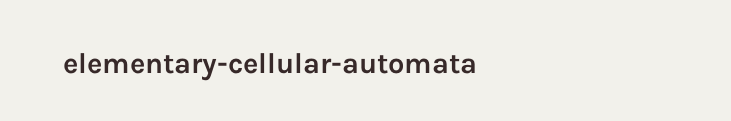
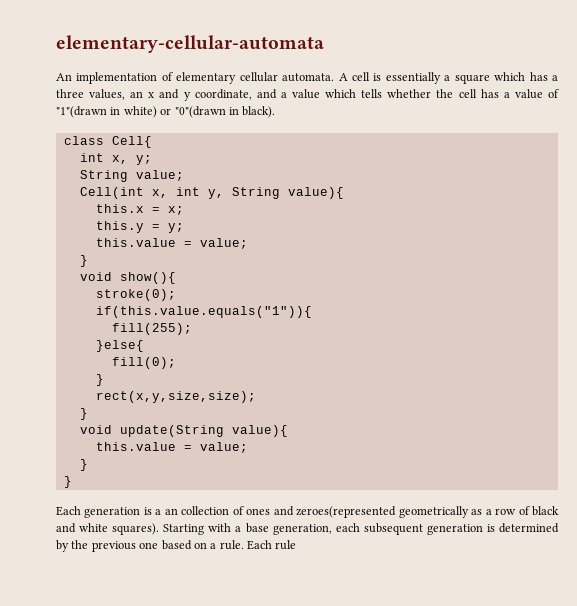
+ An implementation of elementary cellular automata. A cell is essentially a square which has a three values, an x and y coordinate, and a value which tells whether the cell has a value of "1"(drawn in white) or "0"(drawn in black).
+ class Cell{
+ int x, y;
+ String value;
+ Cell(int x, int y, String value){
+ this.x = x;
+ this.y = y;
+ this.value = value;
+ }
+ void show(){
+ stroke(0);
+ if(this.value.equals("1")){
+ fill(255);
+ }else{
+ fill(0);
+ }
+ rect(x,y,size,size);
+ }
+ void update(String value){
+ this.value = value;
+ }
+ }
+ Each generation is a an collection of ones and zeroes(represented geometrically as a row of black and white squares). Starting with a base generation, each subsequent generation is determined by the previous one based on a rule. Each rule

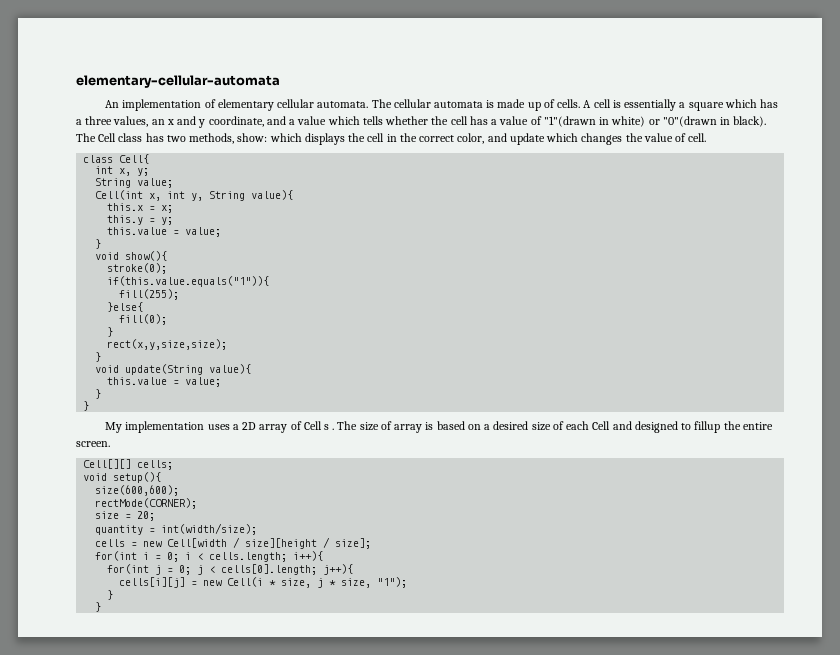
+ The cellular automata is made up of cells.
+ The Cell class has two methods, show: which displays the cell in the correct color, and update which changes the value of cell.
- Each generation is a an collection of ones and zeroes(represented geometrically as a row of black and white squares). Starting with a base generation, each subsequent generation is determined by the previous one based on a rule. Each rule
+ My implementation uses a 2D array of Cell s . The size of array is based on a desired size of each Cell and designed to fillup the entire screen.
+ Cell[][] cells;
+ void setup(){
+ size(600,600);
+ rectMode(CORNER);
+ size = 20;
+ quantity = int(width/size);
+ cells = new Cell[width / size][height / size];
+ for(int i = 0; i < cells.length; i++){
+ for(int j = 0; j < cells[0].length; j++){
+ cells[i][j] = new Cell(i * size, j * size, "1");
+ }
+ }

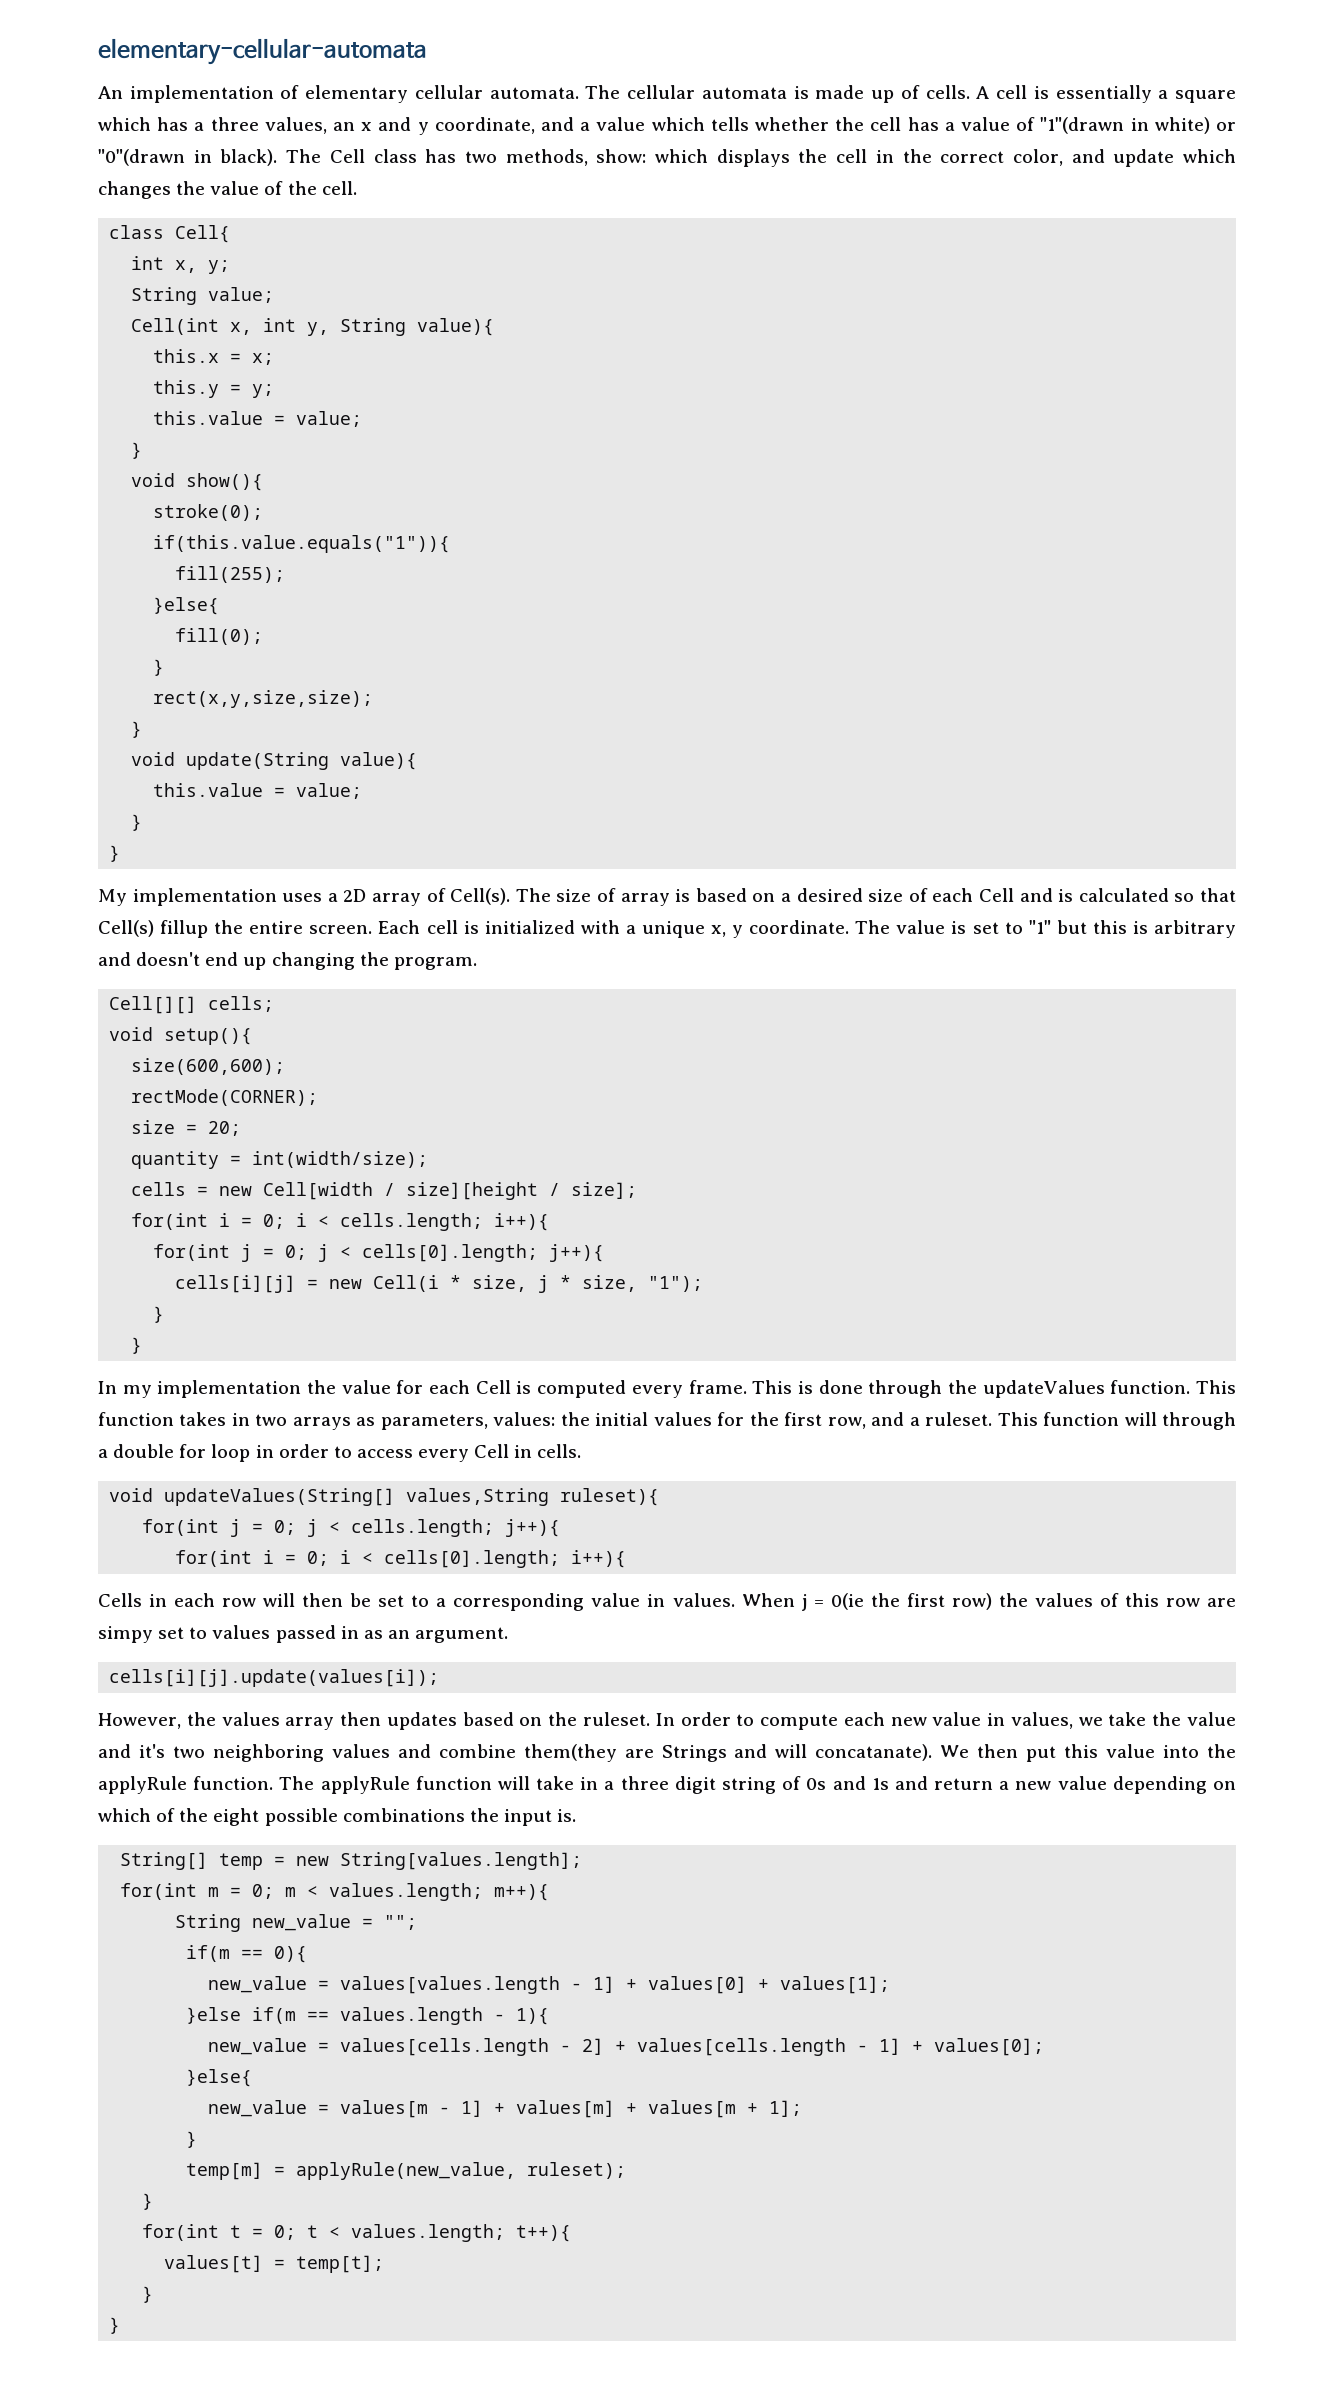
- The Cell class has two methods, show: which displays the cell in the correct color, and update which changes the value of cell.
+ The Cell class has two methods, show: which displays the cell in the correct color, and update which changes the value of the cell.
- My implementation uses a 2D array of Cell s .
+ My implementation uses a 2D array of Cell(s).
- The size of array is based on a desired size of each Cell and designed to fillup the entire screen.
+ The size of array is based on a desired size of each Cell and is calculated so that Cell(s) fillup the entire screen. Each cell is initialized with a unique x, y coordinate. The value is set to "1" but this is arbitrary and doesn't end up changing the program.
+ In my implementation the value for each Cell is computed every frame. This is done through the updateValues function. This function takes in two arrays as parameters, values: the initial values for the first row, and a ruleset. This function will through a double for loop in order to access every Cell in cells.
+ void updateValues(String[] values,String ruleset){
+ for(int j = 0; j < cells.length; j++){
+ for(int i = 0; i < cells[0].length; i++){
+ Cells in each row will then be set to a corresponding value in values. When j = 0(ie the first row) the values of this row are simpy set to values passed in as an argument.
+ cells[i][j].update(values[i]);
+ However, the values array then updates based on the ruleset. In order to compute each new value in values, we take the value and it's two neighboring values and combine them(they are Strings and will concatanate). We then put this value into the applyRule function. The applyRule function will take in a three digit string of 0s and 1s and return a new value depending on which of the eight possible combinations the input is.
+ String[] temp = new String[values.length];
+ for(int m = 0; m < values.length; m++){
+ String new_value = "";
+ if(m == 0){
+ new_value = values[values.length - 1] + values[0] + values[1];
+ }else if(m == values.length - 1){
+ new_value = values[cells.length - 2] + values[cells.length - 1] + values[0];
+ }else{
+ new_value = values[m - 1] + values[m] + values[m + 1];
+ }
+ temp[m] = applyRule(new_value, ruleset);
+ }
+ for(int t = 0; t < values.length; t++){
+ values[t] = temp[t];
+ }
+ }

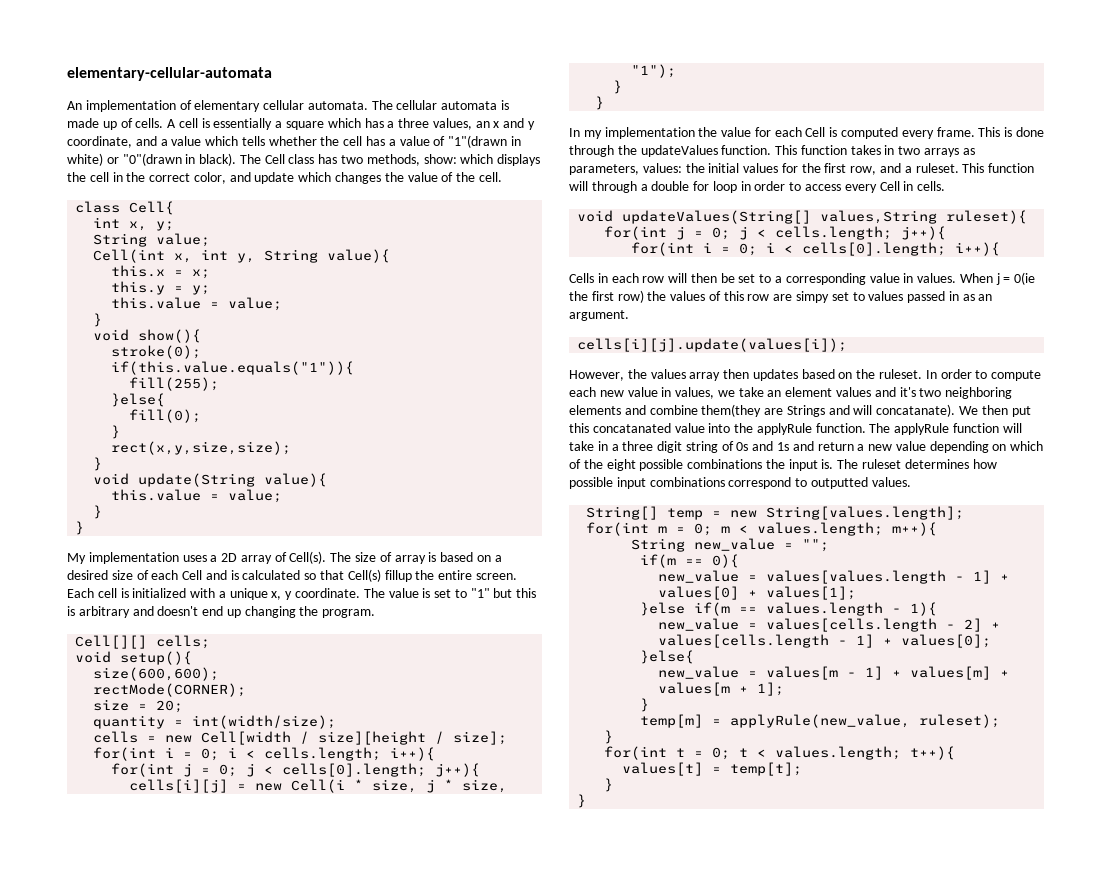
- In order to compute each new value in values, we take the value and it's two neighboring values and combine them(they are Strings and will concatanate).
+ In order to compute each new value in values, we take an element values and it's two neighboring elements and combine them(they are Strings and will concatanate).
- We then put this value into the applyRule function.
+ We then put this concatanated value into the applyRule function.
+ The ruleset determines how possible input combinations correspond to outputted values.

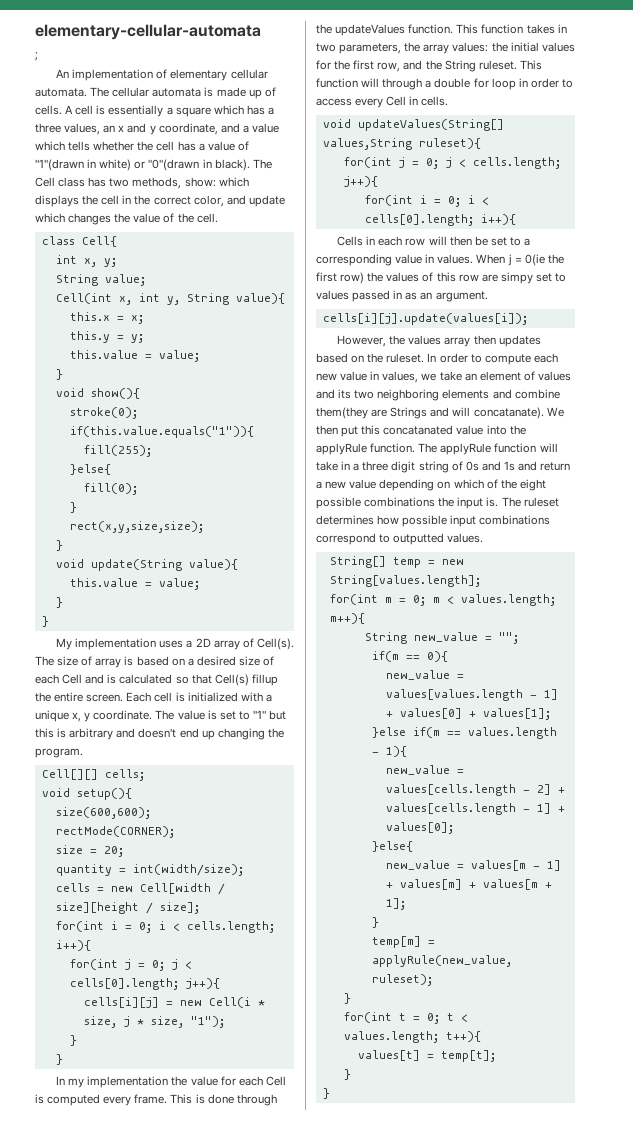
+ ;
- This function takes in two arrays as parameters, values: the initial values for the first row, and a ruleset.
+ This function takes in two parameters, the array values: the initial values for the first row, and the String ruleset.
- In order to compute each new value in values, we take an element values and it's two neighboring elements and combine them(they are Strings and will concatanate).
+ In order to compute each new value in values, we take an element of values and its two neighboring elements and combine them(they are Strings and will concatanate).

